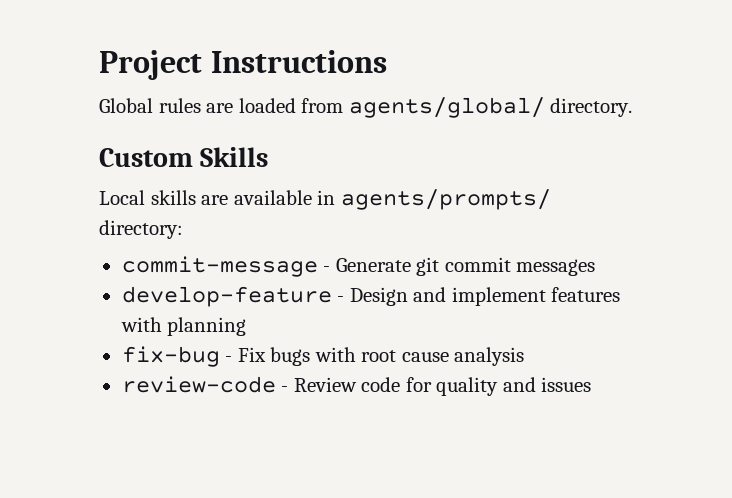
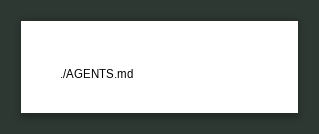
- Project Instructions
- Global rules are loaded from agents/global/ directory.
- Custom Skills
- Local skills are available in agents/prompts/ directory:
- commit-message - Generate git commit messages
- develop-feature - Design and implement features with planning
- fix-bug - Fix bugs with root cause analysis
- review-code - Review code for quality and issues
+ ./AGENTS.md

